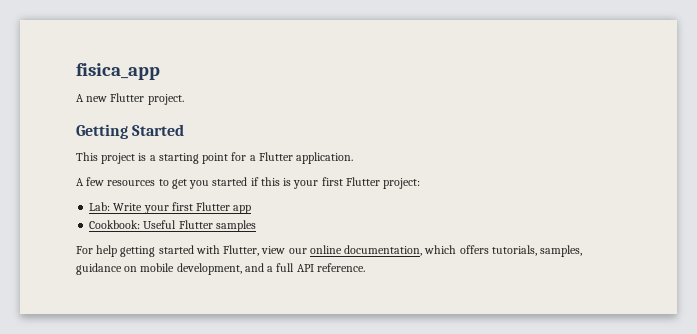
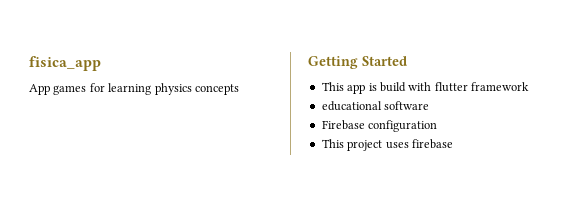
- A new Flutter project.
+ App games for learning physics concepts
  Getting Started
- This project is a starting point for a Flutter application.
- A few resources to get you started if this is your first Flutter project:
- Lab: Write your first Flutter app
- Cookbook: Useful Flutter samples
- For help getting started with Flutter, view our online documentation, which offers tutorials, samples, guidance on mobile development, and a full API reference.
+ This app is build with flutter framework
+ educational software
+ Firebase configuration
+ This project uses firebase

